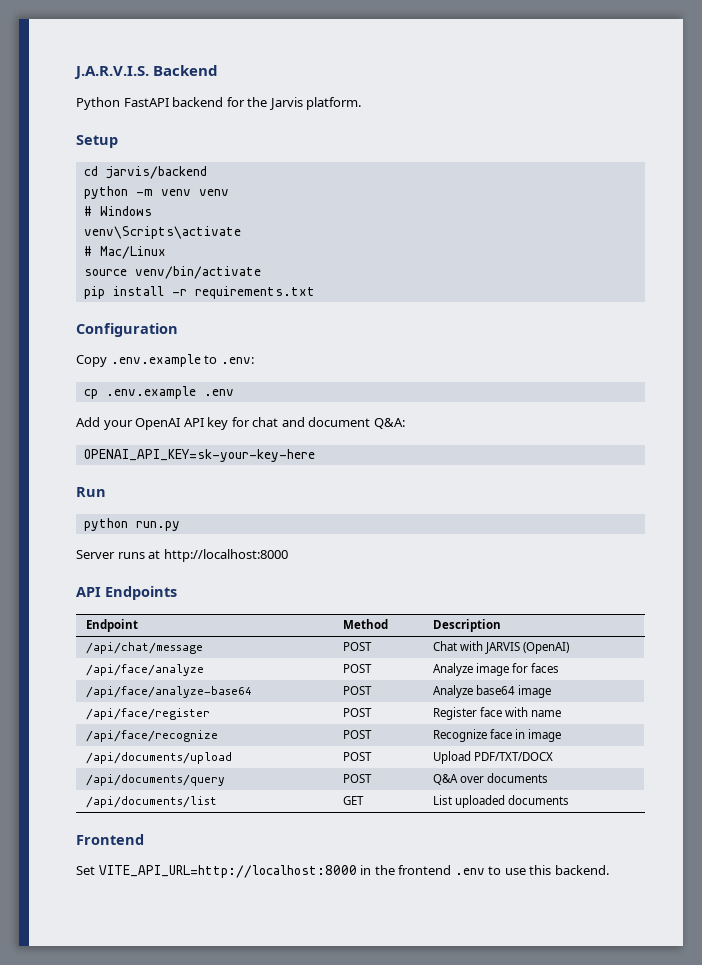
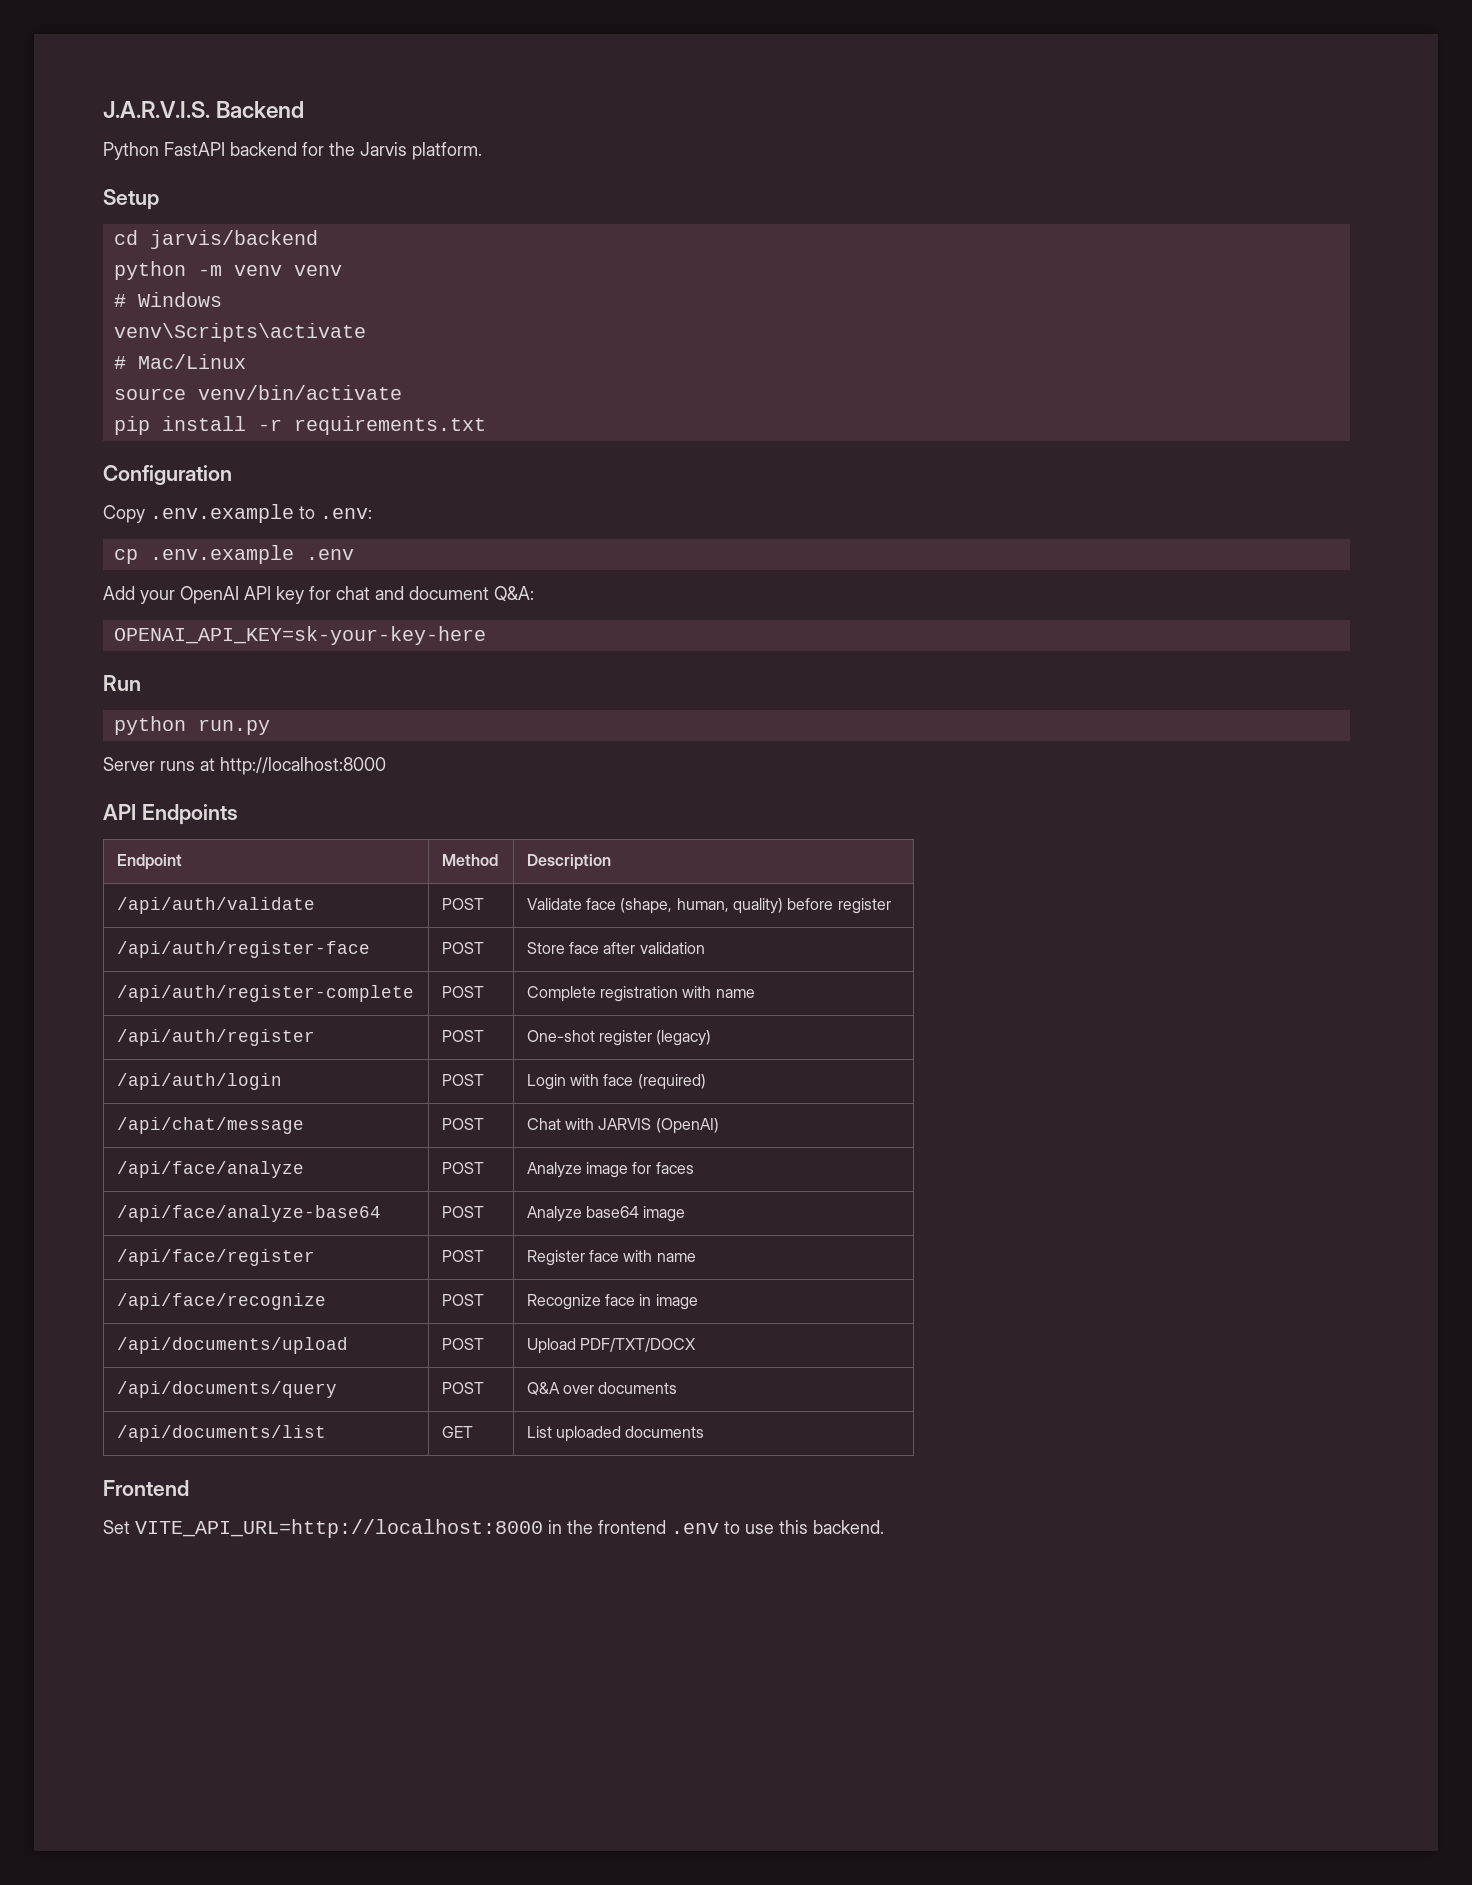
+ /api/auth/validate | POST | Validate face (shape, human, quality) before register
+ /api/auth/register-face | POST | Store face after validation
+ /api/auth/register-complete | POST | Complete registration with name
+ /api/auth/register | POST | One-shot register (legacy)
+ /api/auth/login | POST | Login with face (required)

